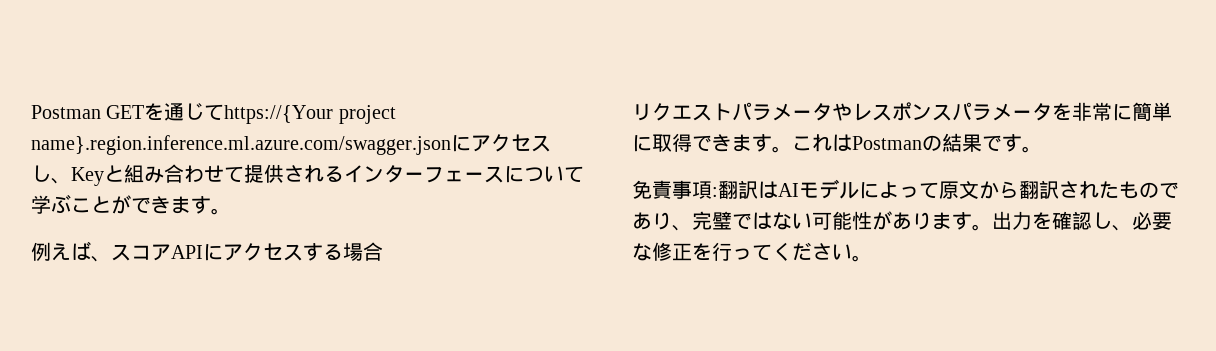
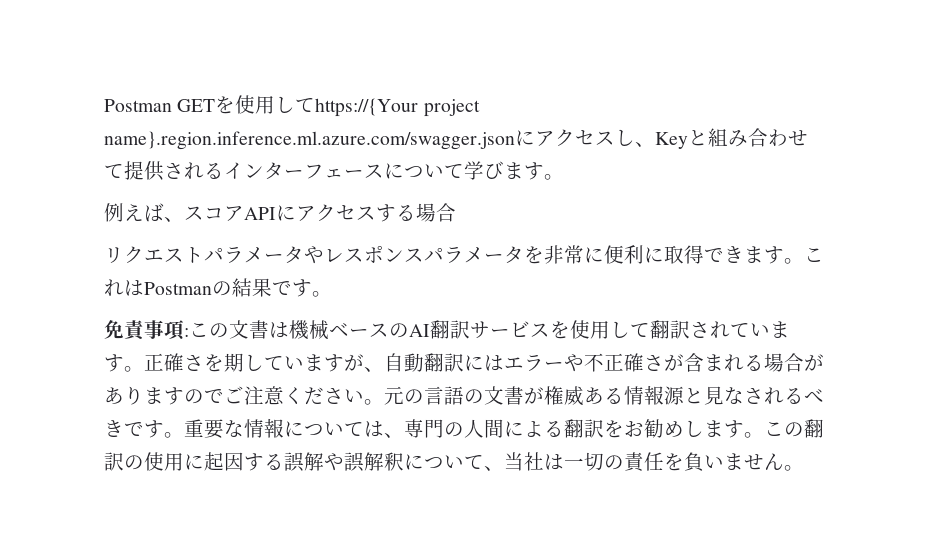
- Postman GETを通じてhttps://{Your project name}.region.inference.ml.azure.com/swagger.jsonにアクセスし、Keyと組み合わせて提供されるインターフェースについて学ぶことができます。
+ Postman GETを使用してhttps://{Your project name}.region.inference.ml.azure.com/swagger.jsonにアクセスし、Keyと組み合わせて提供されるインターフェースについて学びます。
- リクエストパラメータやレスポンスパラメータを非常に簡単に取得できます。
+ リクエストパラメータやレスポンスパラメータを非常に便利に取得できます。
- 免責事項:翻訳はAIモデルによって原文から翻訳されたものであり、完璧ではない可能性があります。出力を確認し、必要な修正を行ってください。
+ 免責事項:この文書は機械ベースのAI翻訳サービスを使用して翻訳されています。正確さを期していますが、自動翻訳にはエラーや不正確さが含まれる場合がありますのでご注意ください。元の言語の文書が権威ある情報源と見なされるべきです。重要な情報については、専門の人間による翻訳をお勧めします。この翻訳の使用に起因する誤解や誤解釈について、当社は一切の責任を負いません。

